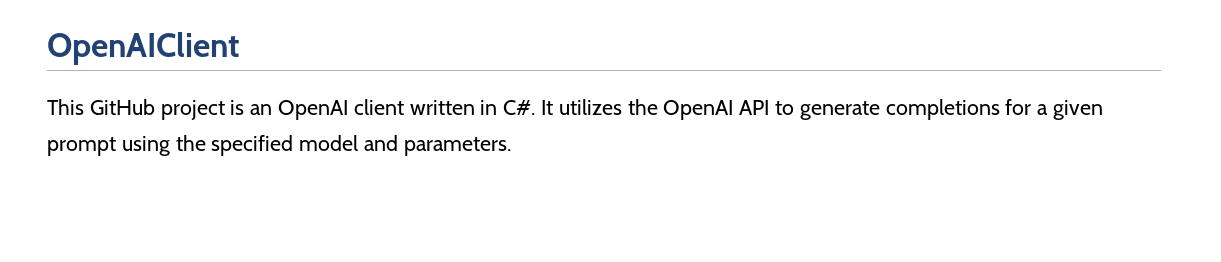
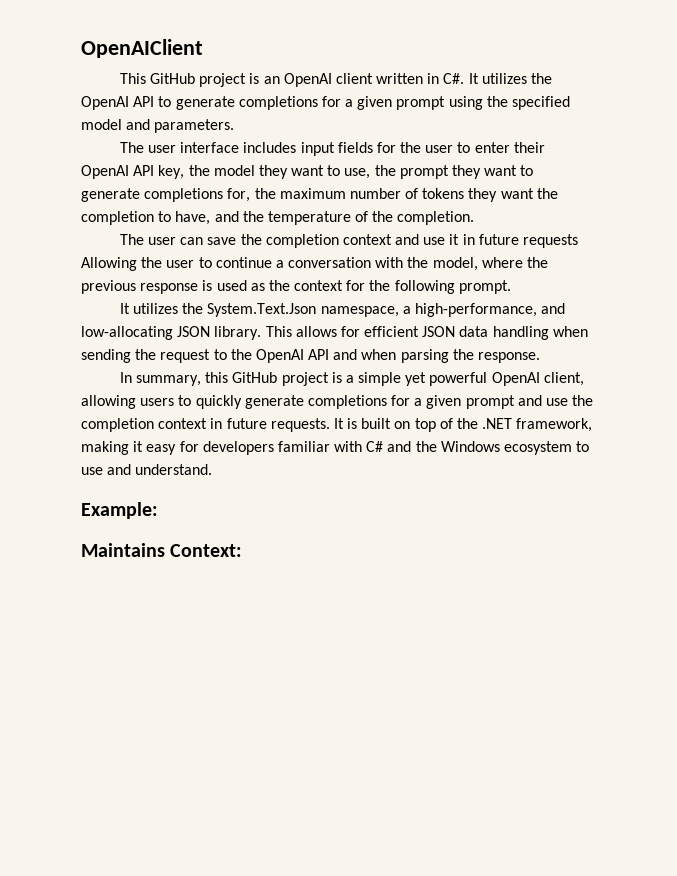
+ The user interface includes input fields for the user to enter their OpenAI API key, the model they want to use, the prompt they want to generate completions for, the maximum number of tokens they want the completion to have, and the temperature of the completion.
+ The user can save the completion context and use it in future requests Allowing the user to continue a conversation with the model, where the previous response is used as the context for the following prompt.
+ It utilizes the System.Text.Json namespace, a high-performance, and low-allocating JSON library. This allows for efficient JSON data handling when sending the request to the OpenAI API and when parsing the response.
+ In summary, this GitHub project is a simple yet powerful OpenAI client, allowing users to quickly generate completions for a given prompt and use the completion context in future requests. It is built on top of the .NET framework, making it easy for developers familiar with C# and the Windows ecosystem to use and understand.
+ Example:
+ Maintains Context:

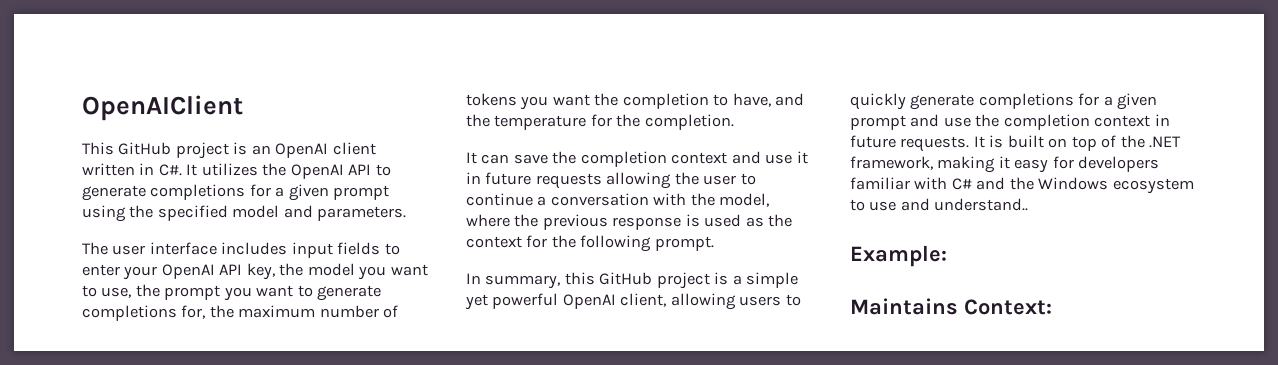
- The user interface includes input fields for the user to enter their OpenAI API key, the model they want to use, the prompt they want to generate completions for, the maximum number of tokens they want the completion to have, and the temperature of the completion.
+ The user interface includes input fields to enter your OpenAI API key, the model you want to use, the prompt you want to generate completions for, the maximum number of tokens you want the completion to have, and the temperature for the completion.
- The user can save the completion context and use it in future requests Allowing the user to continue a conversation with the model, where the previous response is used as the context for the following prompt.
+ It can save the completion context and use it in future requests allowing the user to continue a conversation with the model, where the previous response is used as the context for the following prompt.
- It utilizes the System.Text.Json namespace, a high-performance, and low-allocating JSON library. This allows for efficient JSON data handling when sending the request to the OpenAI API and when parsing the response.
- It is built on top of the .NET framework, making it easy for developers familiar with C# and the Windows ecosystem to use and understand.
+ It is built on top of the .NET framework, making it easy for developers familiar with C# and the Windows ecosystem to use and understand..

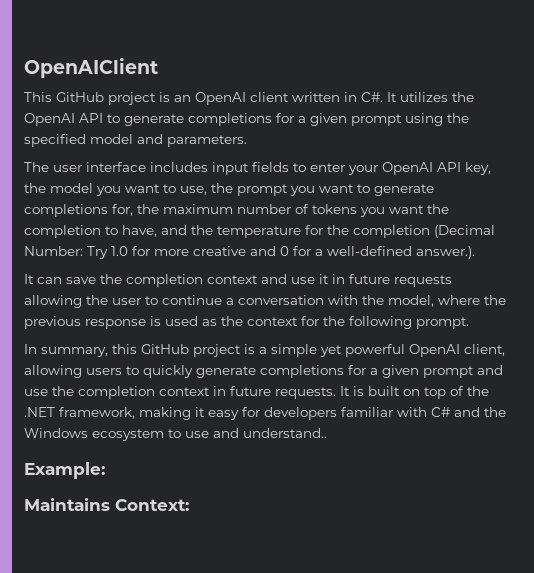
- The user interface includes input fields to enter your OpenAI API key, the model you want to use, the prompt you want to generate completions for, the maximum number of tokens you want the completion to have, and the temperature for the completion.
+ The user interface includes input fields to enter your OpenAI API key, the model you want to use, the prompt you want to generate completions for, the maximum number of tokens you want the completion to have, and the temperature for the completion (Decimal Number: Try 1.0 for more creative and 0 for a well-defined answer.).

